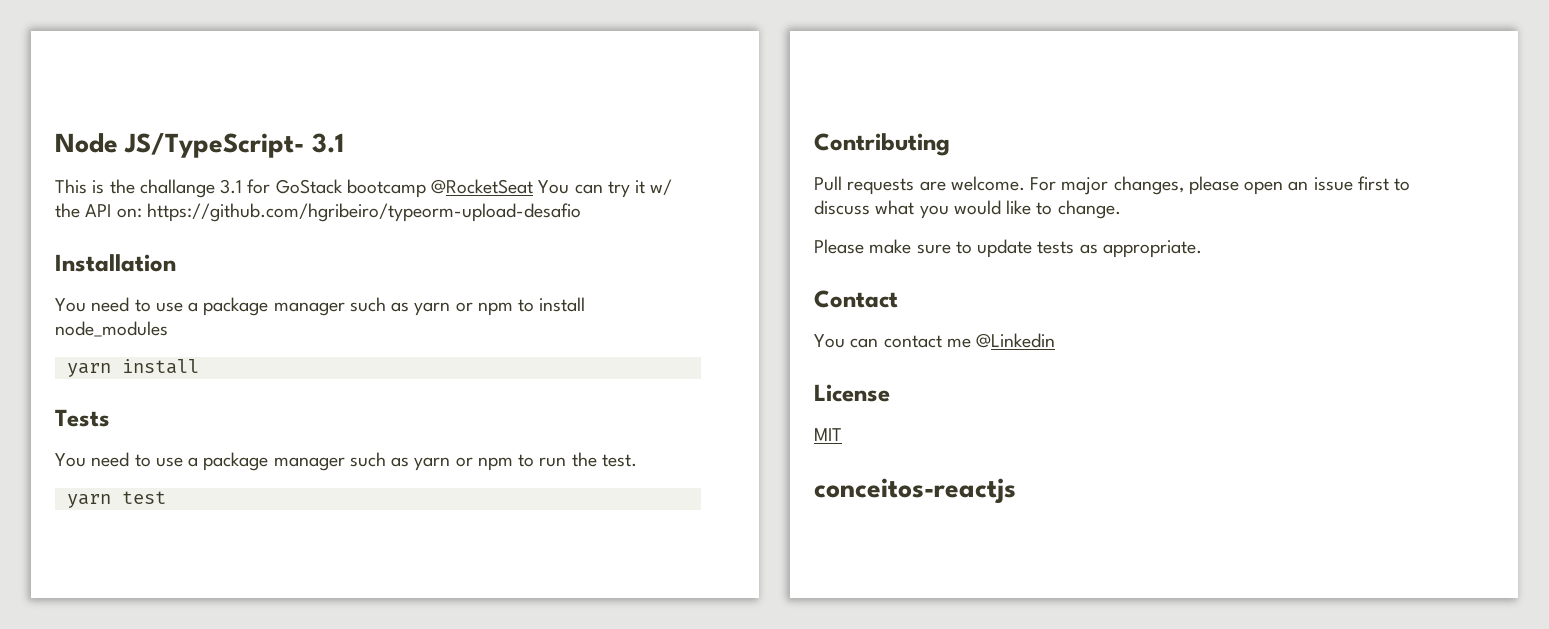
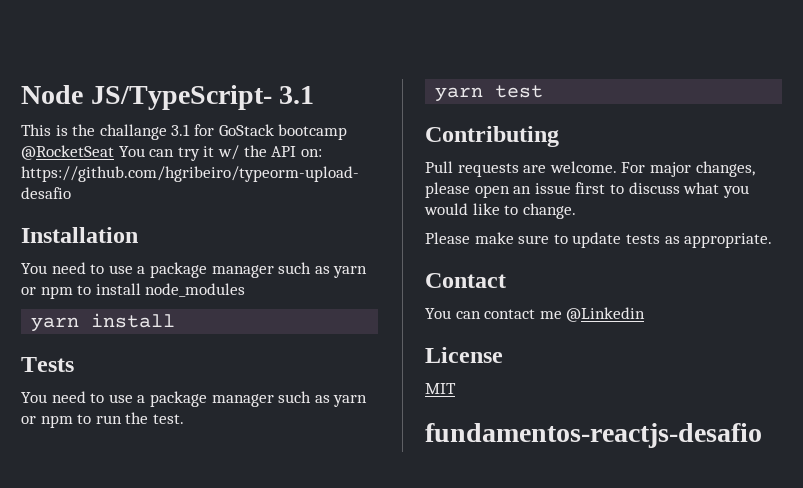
- conceitos-reactjs
+ fundamentos-reactjs-desafio

